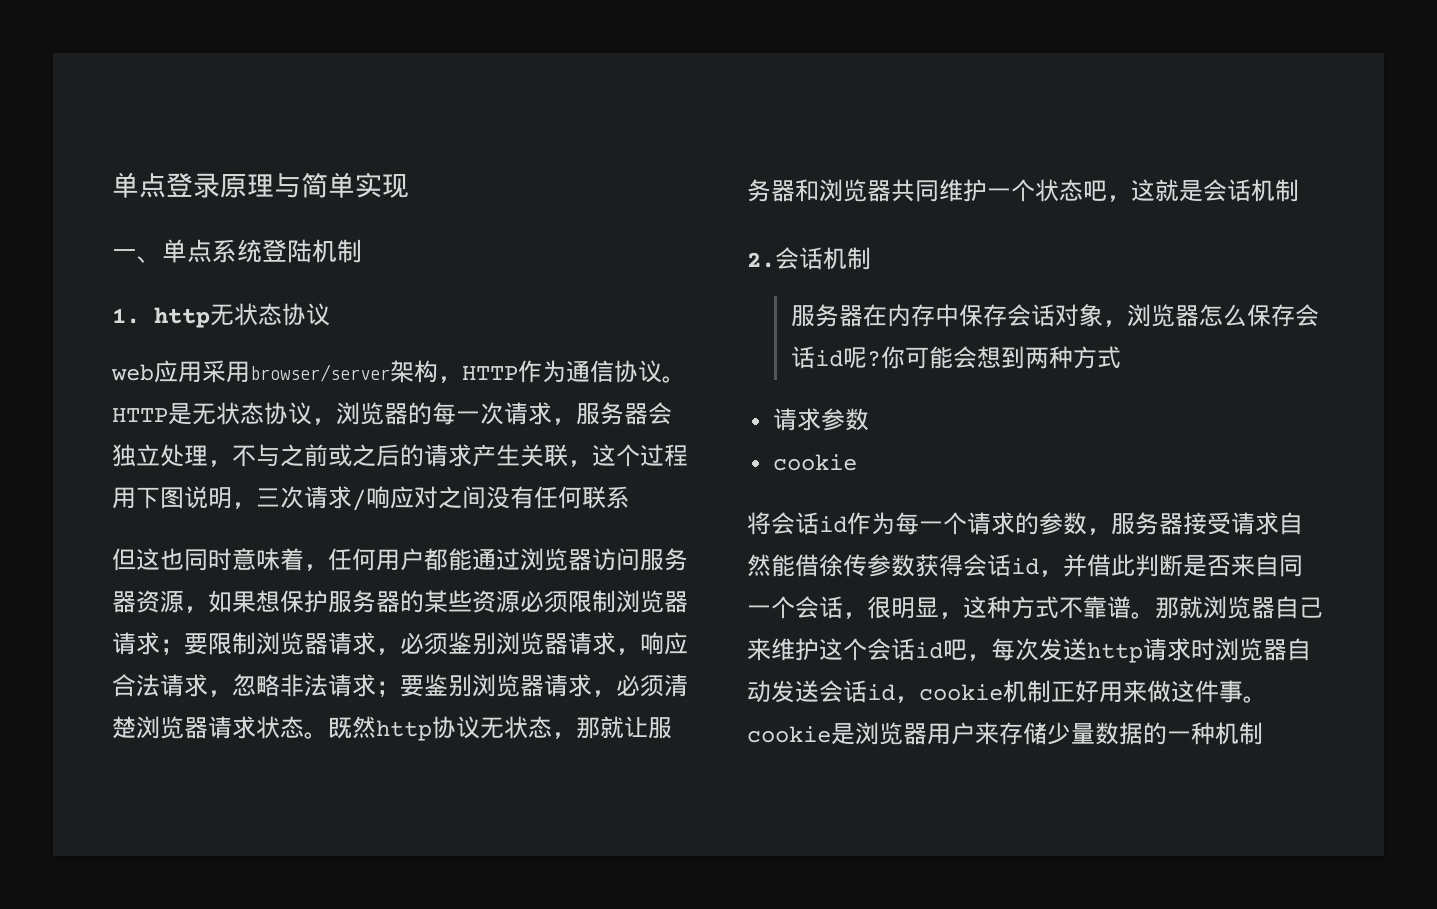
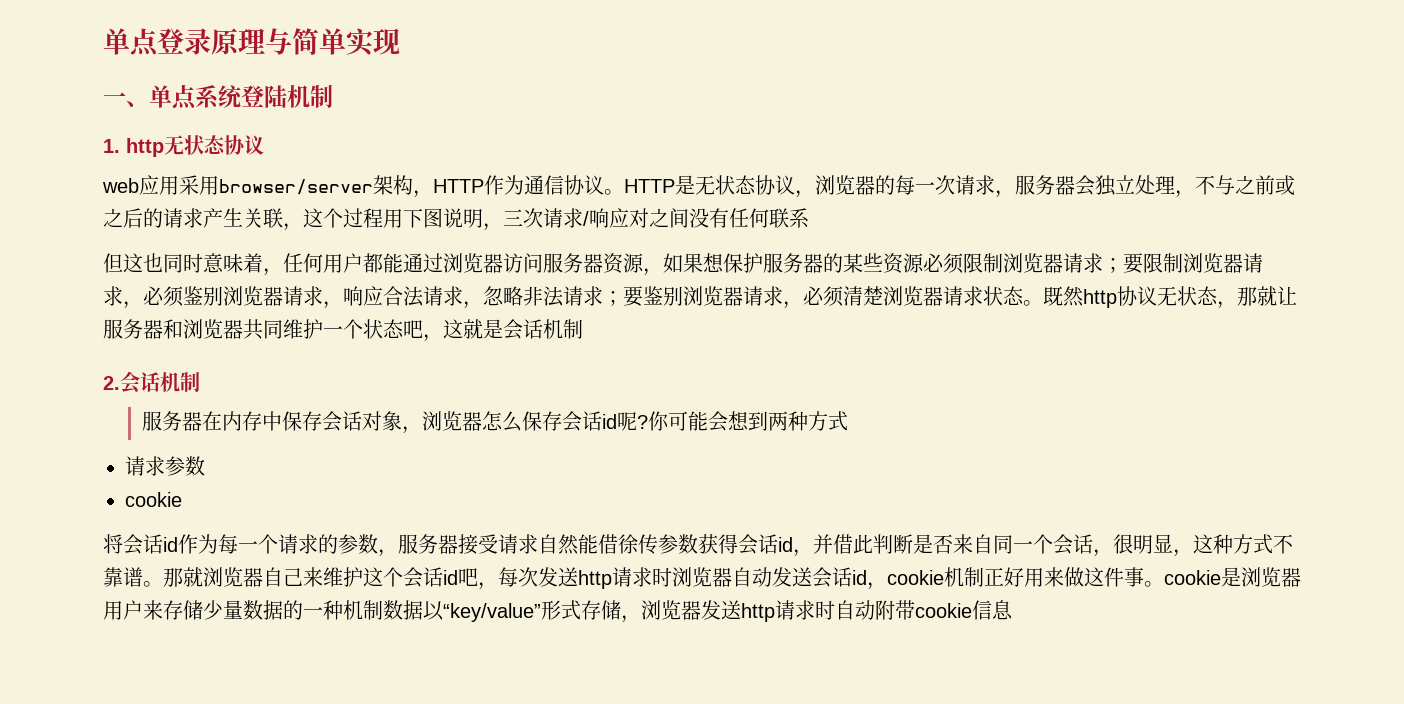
- 那就浏览器自己来维护这个会话id吧，每次发送http请求时浏览器自动发送会话id，cookie机制正好用来做这件事。cookie是浏览器用户来存储少量数据的一种机制
+ 那就浏览器自己来维护这个会话id吧，每次发送http请求时浏览器自动发送会话id，cookie机制正好用来做这件事。cookie是浏览器用户来存储少量数据的一种机制数据以“key/value”形式存储，浏览器发送http请求时自动附带cookie信息

